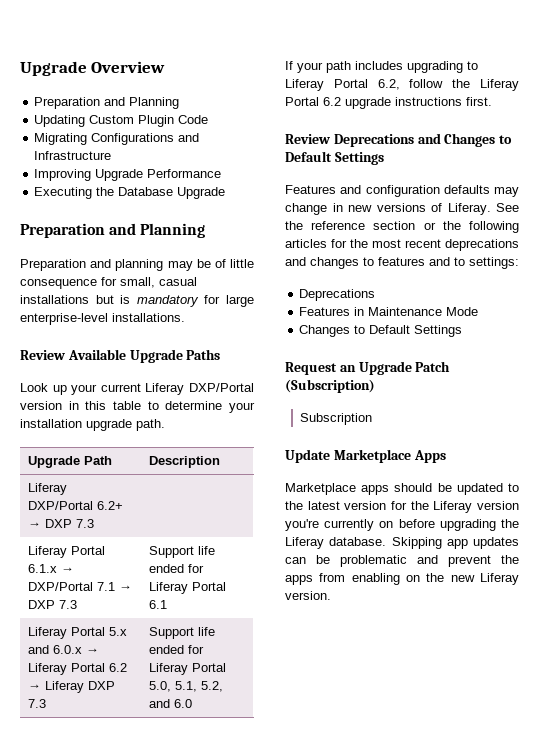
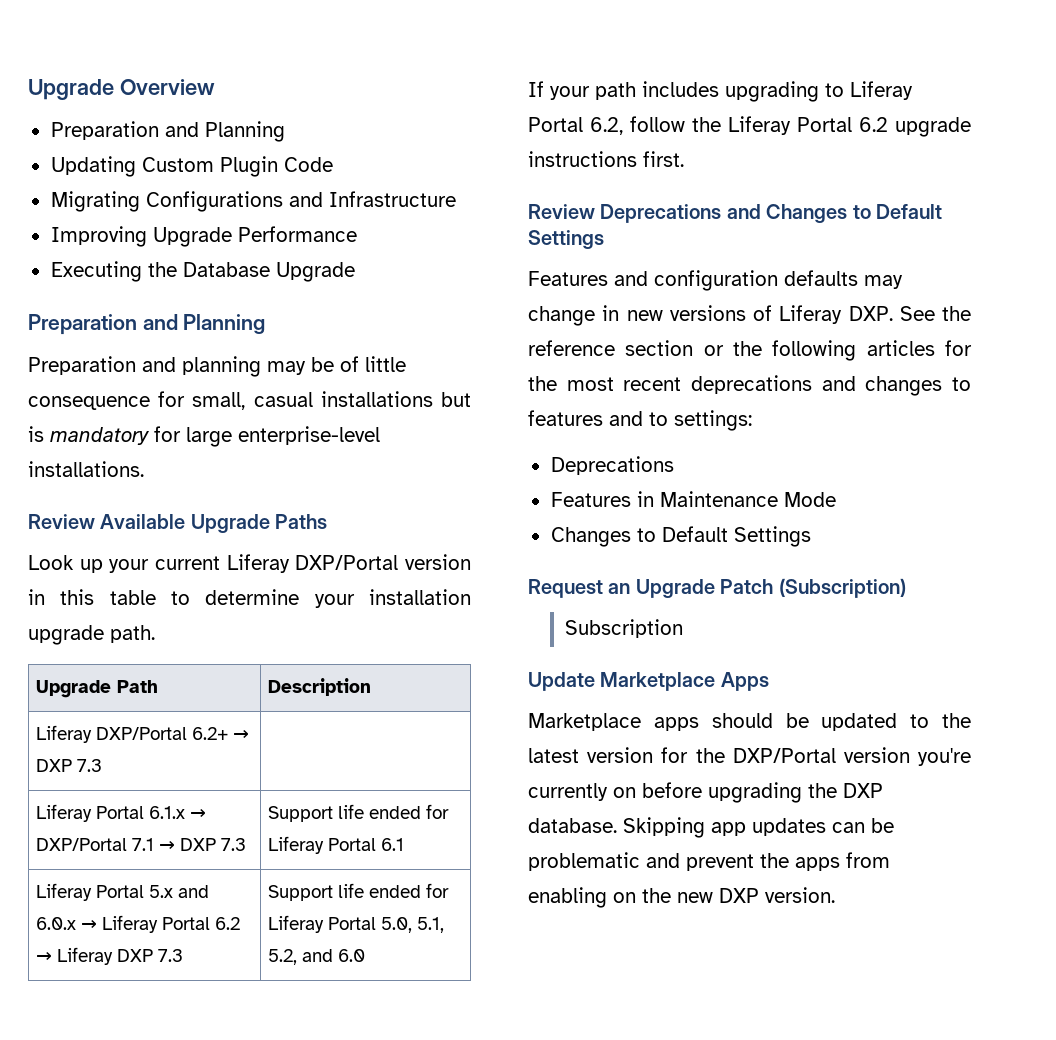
- Features and configuration defaults may change in new versions of Liferay. See the reference section or the following articles for the most recent deprecations and changes to features and to settings:
+ Features and configuration defaults may change in new versions of Liferay DXP. See the reference section or the following articles for the most recent deprecations and changes to features and to settings:
- Marketplace apps should be updated to the latest version for the Liferay version you're currently on before upgrading the Liferay database.
+ Marketplace apps should be updated to the latest version for the DXP/Portal version you're currently on before upgrading the DXP database.
- Skipping app updates can be problematic and prevent the apps from enabling on the new Liferay version.
+ Skipping app updates can be problematic and prevent the apps from enabling on the new DXP version.

